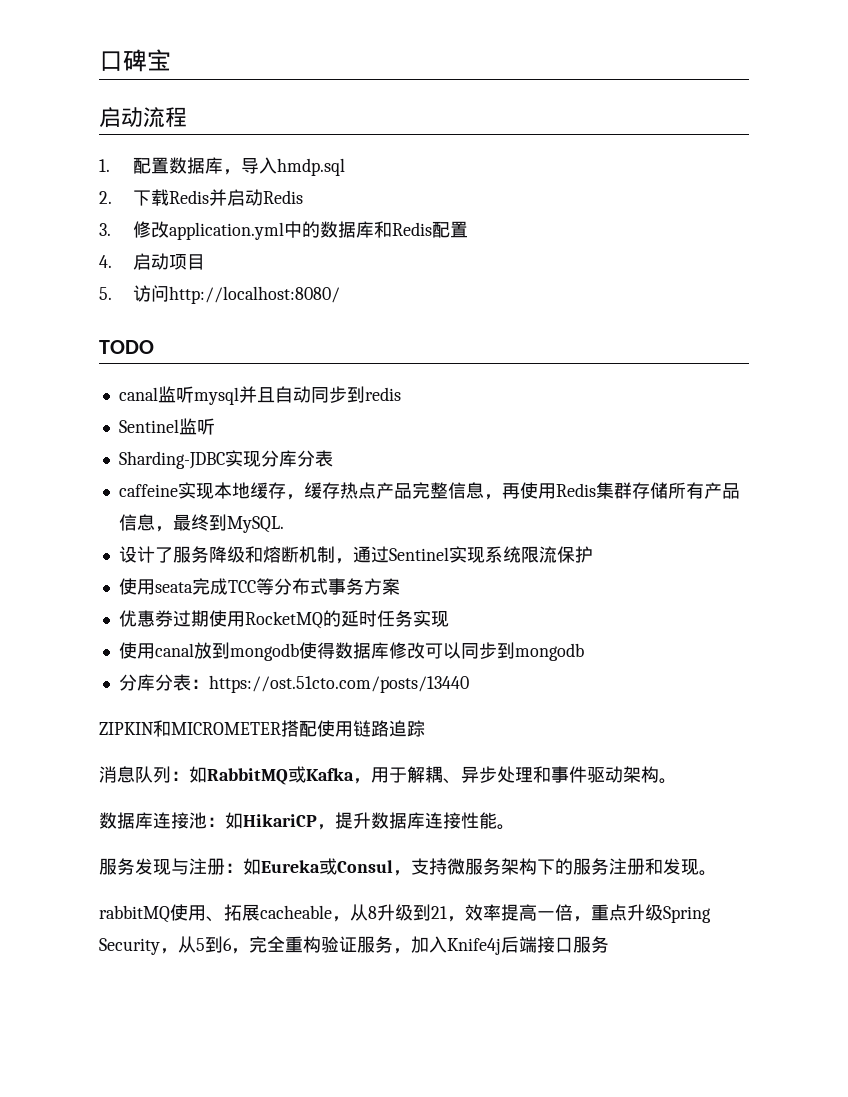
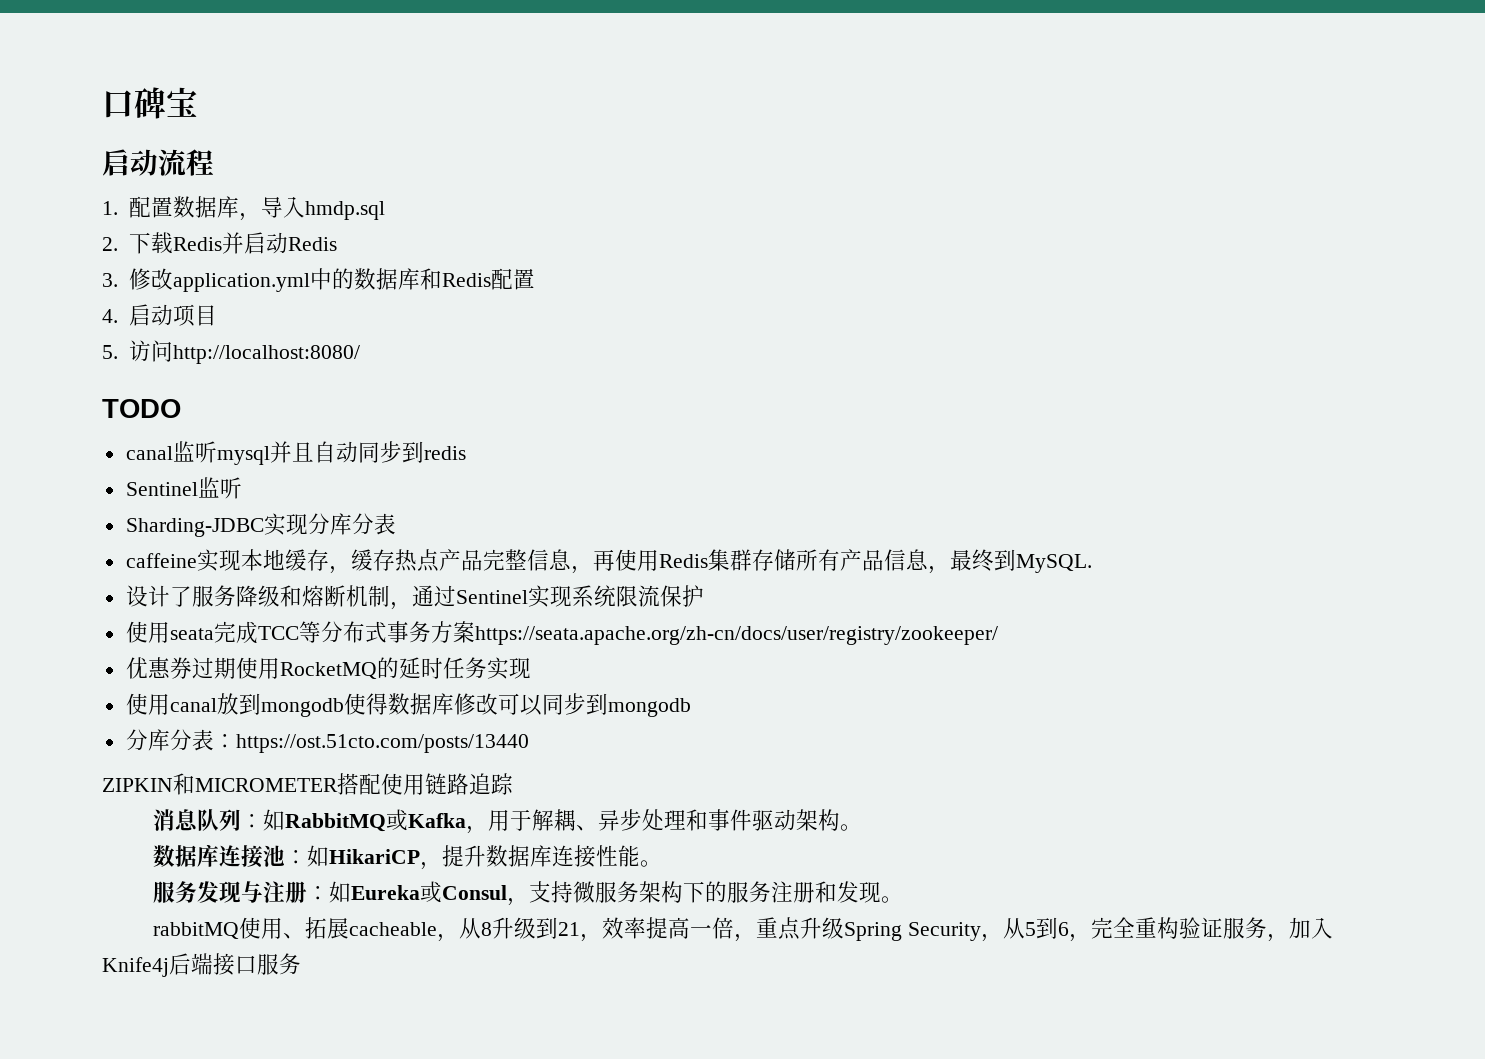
- 使用seata完成TCC等分布式事务方案
+ 使用seata完成TCC等分布式事务方案https://seata.apache.org/zh-cn/docs/user/registry/zookeeper/

